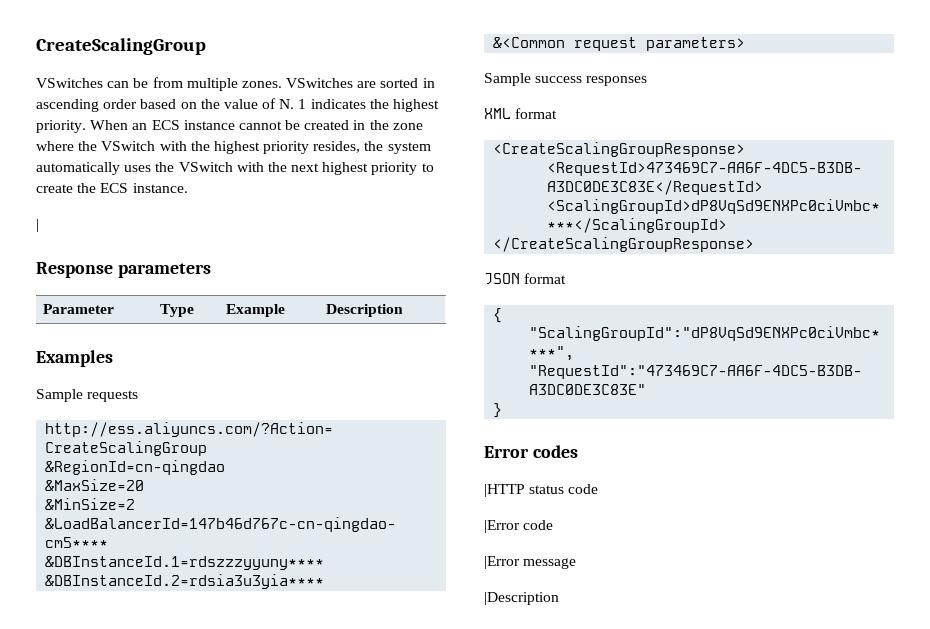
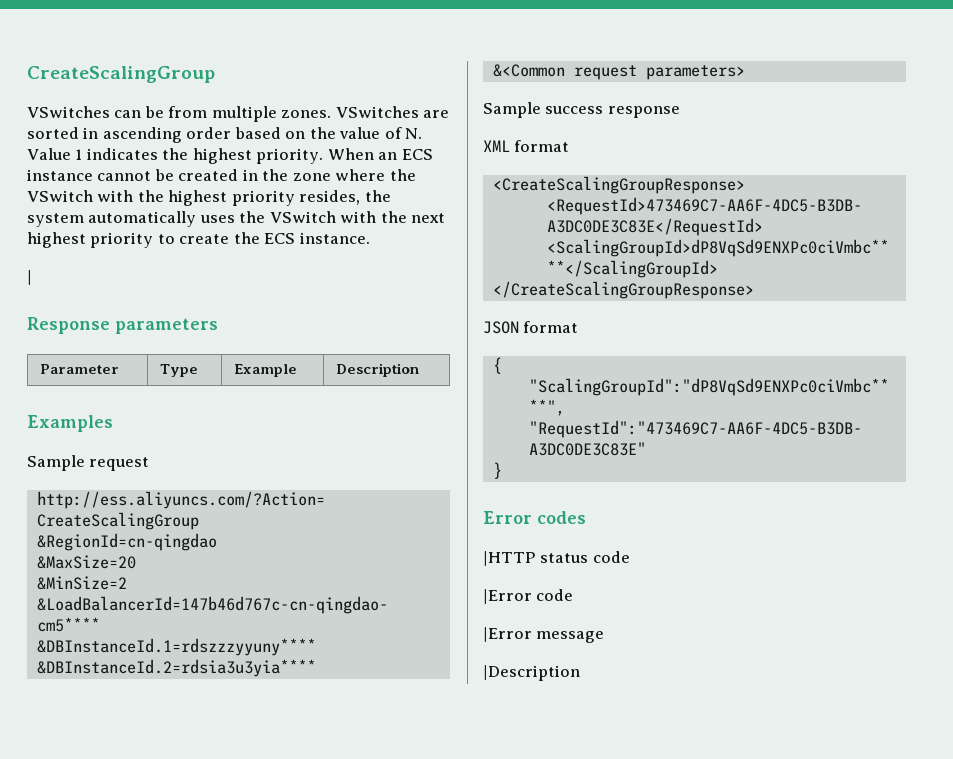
- VSwitches are sorted in ascending order based on the value of N. 1 indicates the highest priority.
+ VSwitches are sorted in ascending order based on the value of N. Value 1 indicates the highest priority.
- Sample requests
+ Sample request
- Sample success responses
+ Sample success response

